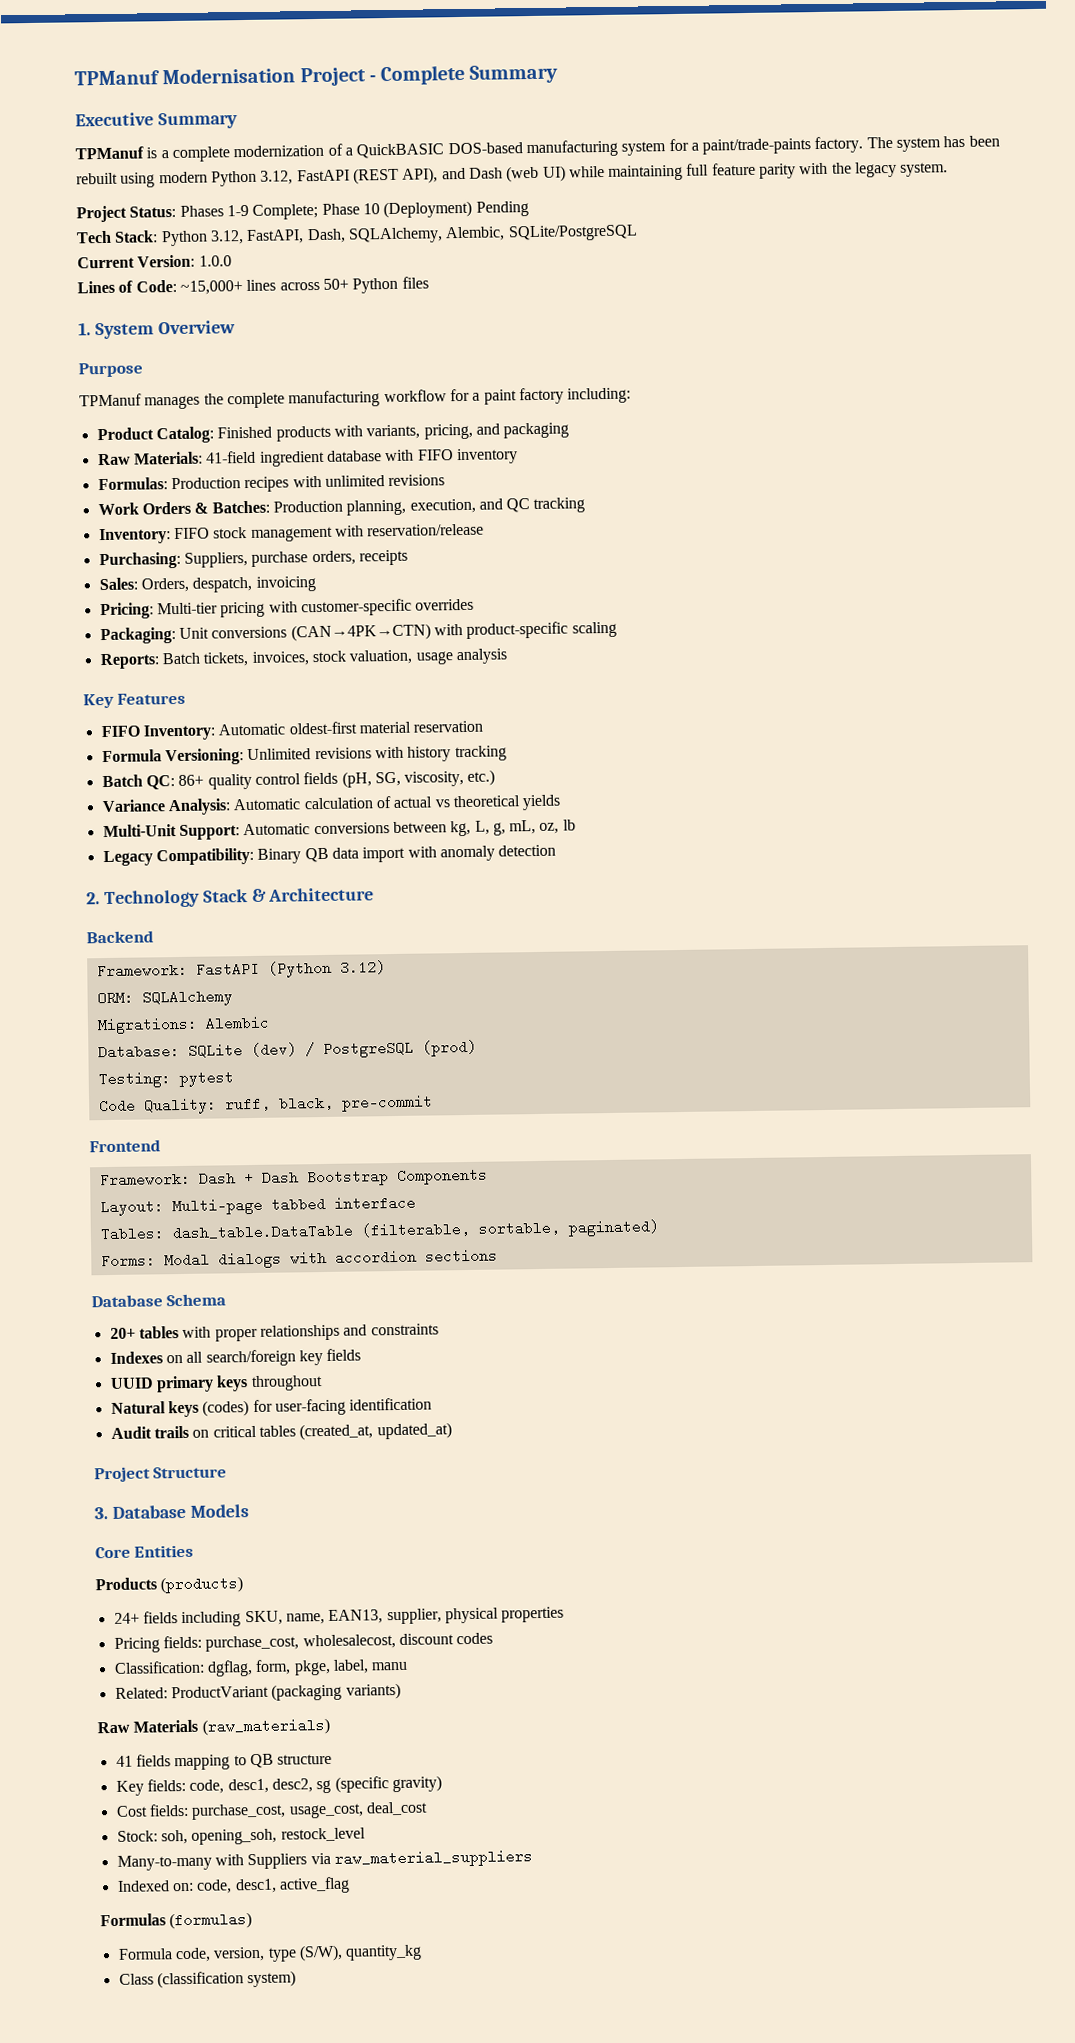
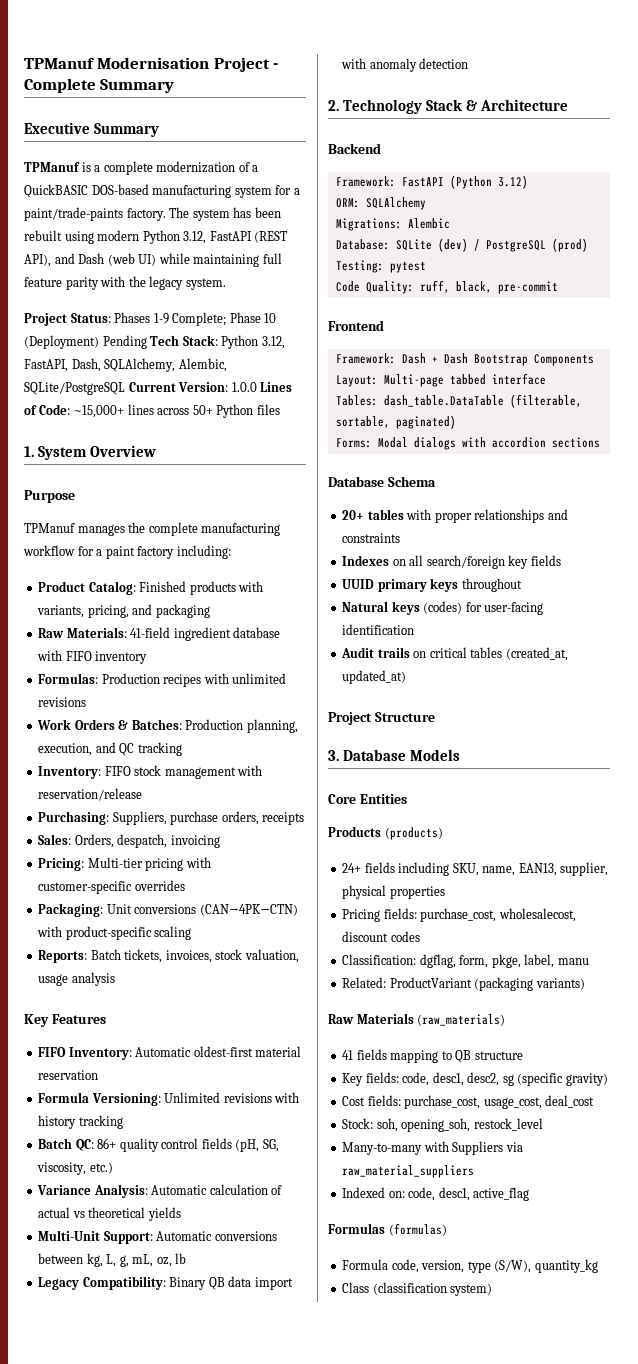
- Project Status: Phases 1-9 Complete; Phase 10 (Deployment) Pending
- Tech Stack: Python 3.12, FastAPI, Dash, SQLAlchemy, Alembic, SQLite/PostgreSQL
- Current Version: 1.0.0
- Lines of Code: ~15,000+ lines across 50+ Python files
+ Project Status: Phases 1-9 Complete; Phase 10 (Deployment) Pending Tech Stack: Python 3.12, FastAPI, Dash, SQLAlchemy, Alembic, SQLite/PostgreSQL Current Version: 1.0.0 Lines of Code: ~15,000+ lines across 50+ Python files

